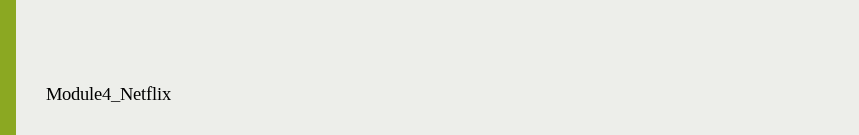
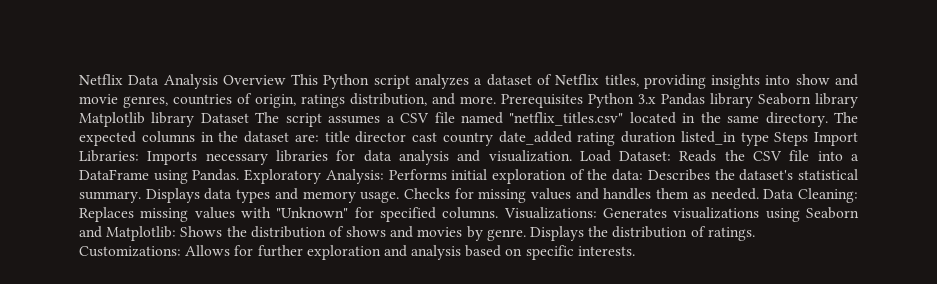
- Module4_Netflix
+ Netflix Data Analysis Overview This Python script analyzes a dataset of Netflix titles, providing insights into show and movie genres, countries of origin, ratings distribution, and more. Prerequisites Python 3.x Pandas library Seaborn library Matplotlib library Dataset The script assumes a CSV file named "netflix_titles.csv" located in the same directory. The expected columns in the dataset are: title director cast country date_added rating duration listed_in type Steps Import Libraries: Imports necessary libraries for data analysis and visualization. Load Dataset: Reads the CSV file into a DataFrame using Pandas. Exploratory Analysis: Performs initial exploration of the data: Describes the dataset's statistical summary. Displays data types and memory usage. Checks for missing values and handles them as needed. Data Cleaning: Replaces missing values with "Unknown" for specified columns. Visualizations: Generates visualizations using Seaborn and Matplotlib: Shows the distribution of shows and movies by genre. Displays the distribution of ratings. Customizations: Allows for further exploration and analysis based on specific interests.

